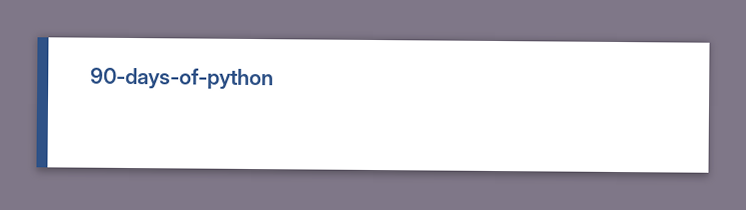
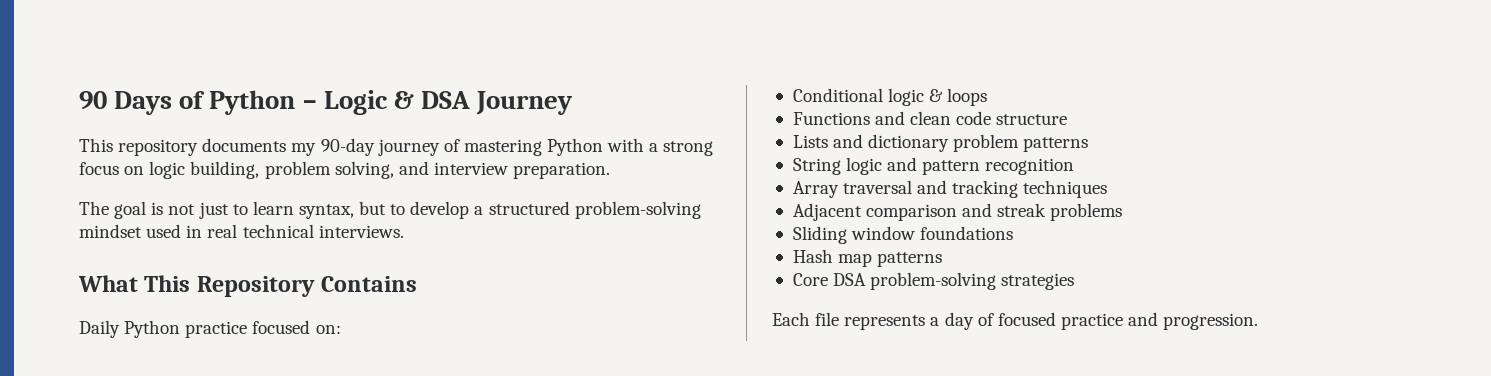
- 90-days-of-python
+ 90 Days of Python – Logic & DSA Journey
+ This repository documents my 90-day journey of mastering Python with a strong focus on logic building, problem solving, and interview preparation.
+ The goal is not just to learn syntax, but to develop a structured problem-solving mindset used in real technical interviews.
+ What This Repository Contains
+ Daily Python practice focused on:
+ Conditional logic & loops
+ Functions and clean code structure
+ Lists and dictionary problem patterns
+ String logic and pattern recognition
+ Array traversal and tracking techniques
+ Adjacent comparison and streak problems
+ Sliding window foundations
+ Hash map patterns
+ Core DSA problem-solving strategies
+ Each file represents a day of focused practice and progression.

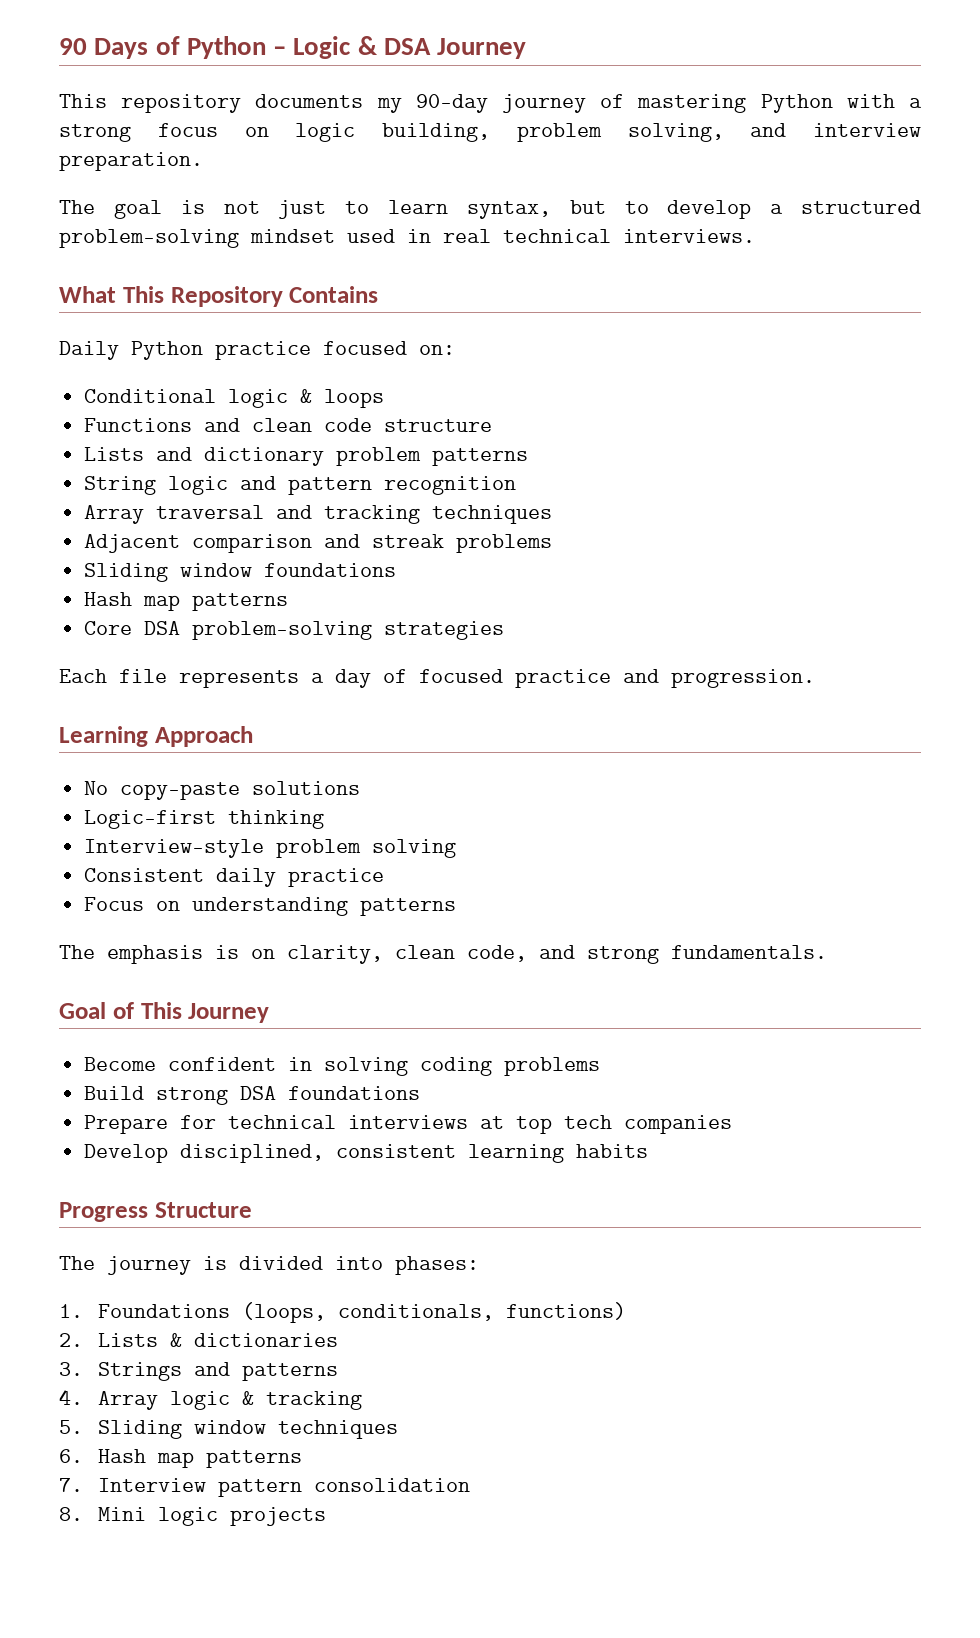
+ Learning Approach
+ No copy-paste solutions
+ Logic-first thinking
+ Interview-style problem solving
+ Consistent daily practice
+ Focus on understanding patterns
+ The emphasis is on clarity, clean code, and strong fundamentals.
+ Goal of This Journey
+ Become confident in solving coding problems
+ Build strong DSA foundations
+ Prepare for technical interviews at top tech companies
+ Develop disciplined, consistent learning habits
+ Progress Structure
+ The journey is divided into phases:
+ 1. Foundations (loops, conditionals, functions)
+ 2. Lists & dictionaries
+ 3. Strings and patterns
+ 4. Array logic & tracking
+ 5. Sliding window techniques
+ 6. Hash map patterns
+ 7. Interview pattern consolidation
+ 8. Mini logic projects

